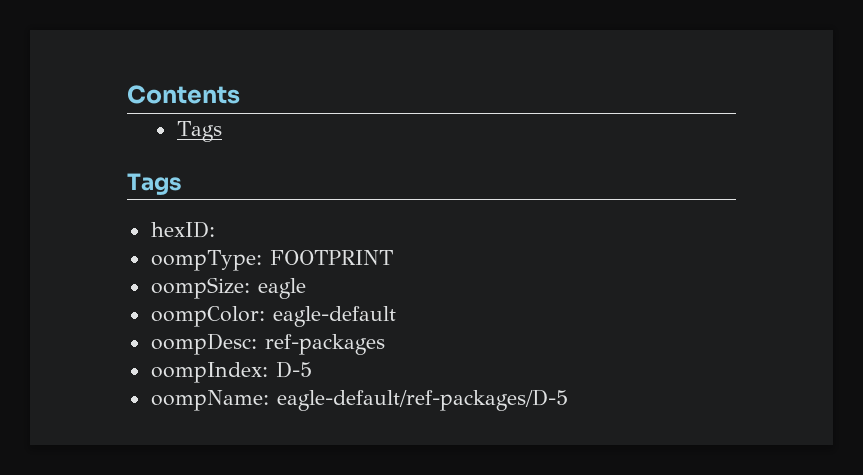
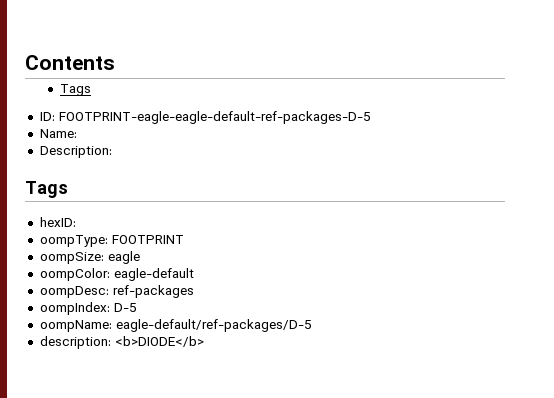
+ ID: FOOTPRINT-eagle-eagle-default-ref-packages-D-5
+ Name:
+ Description:
+ description: <b>DIODE</b>

